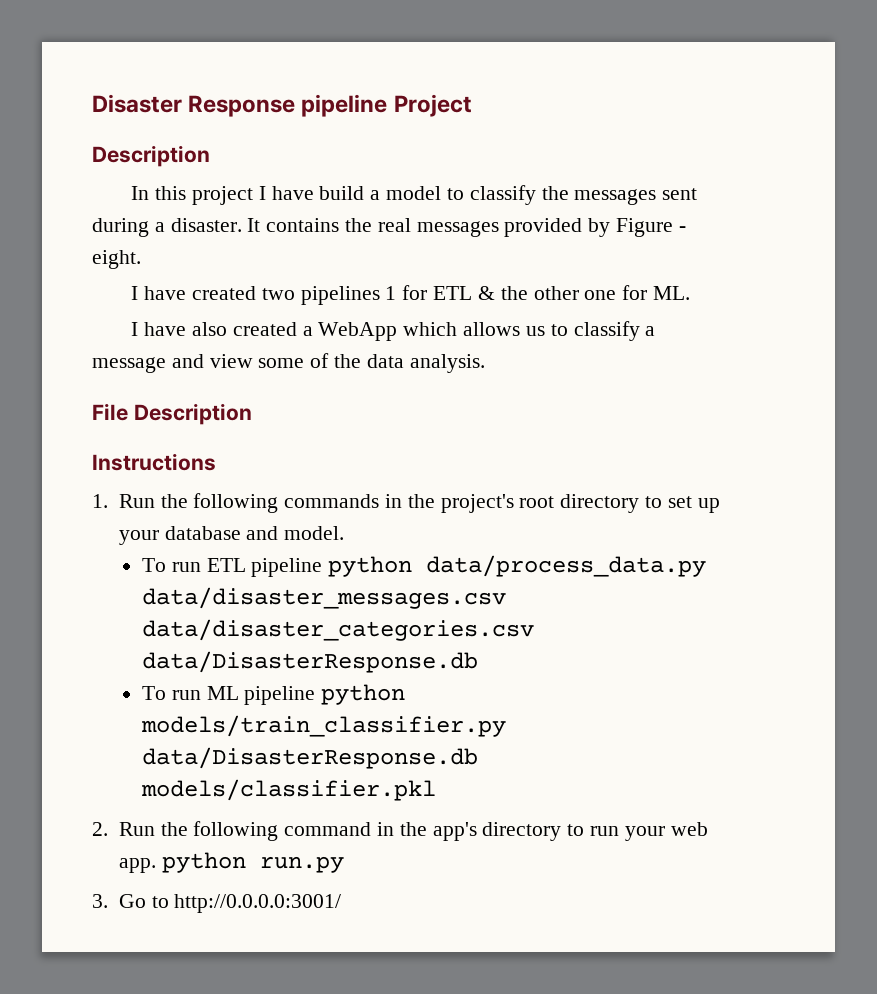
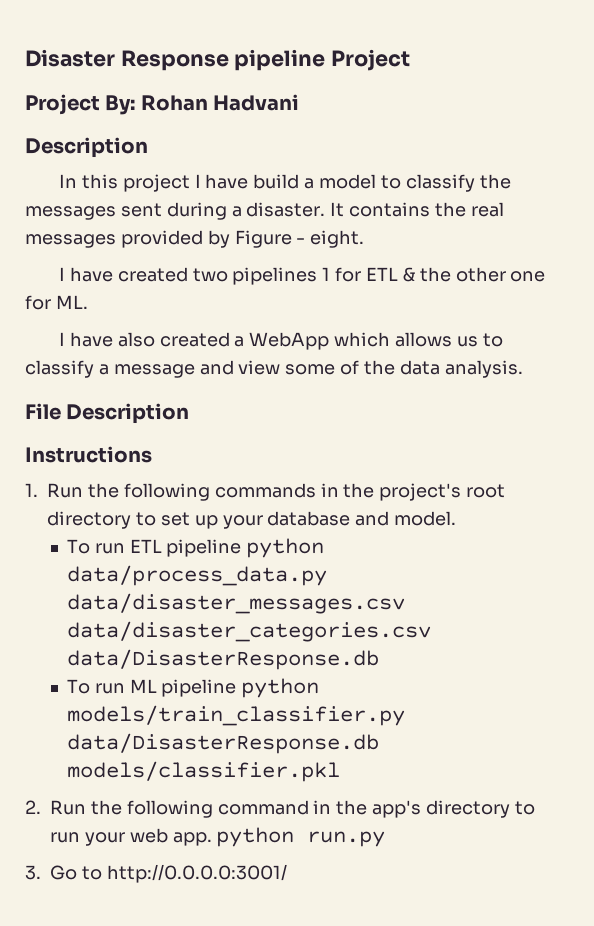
+ Project By: Rohan Hadvani

